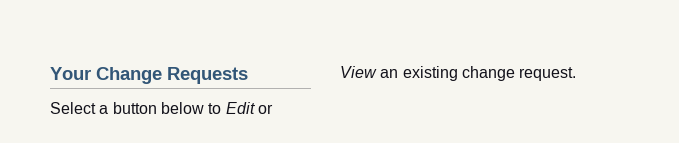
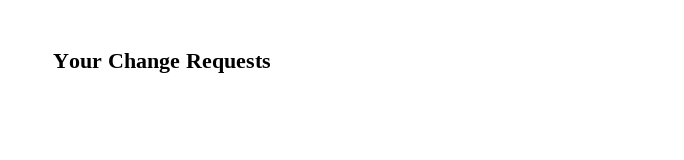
- Select a button below to Edit or View an existing change request.

